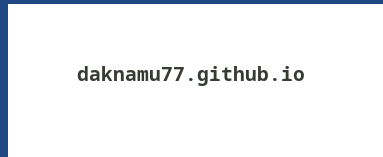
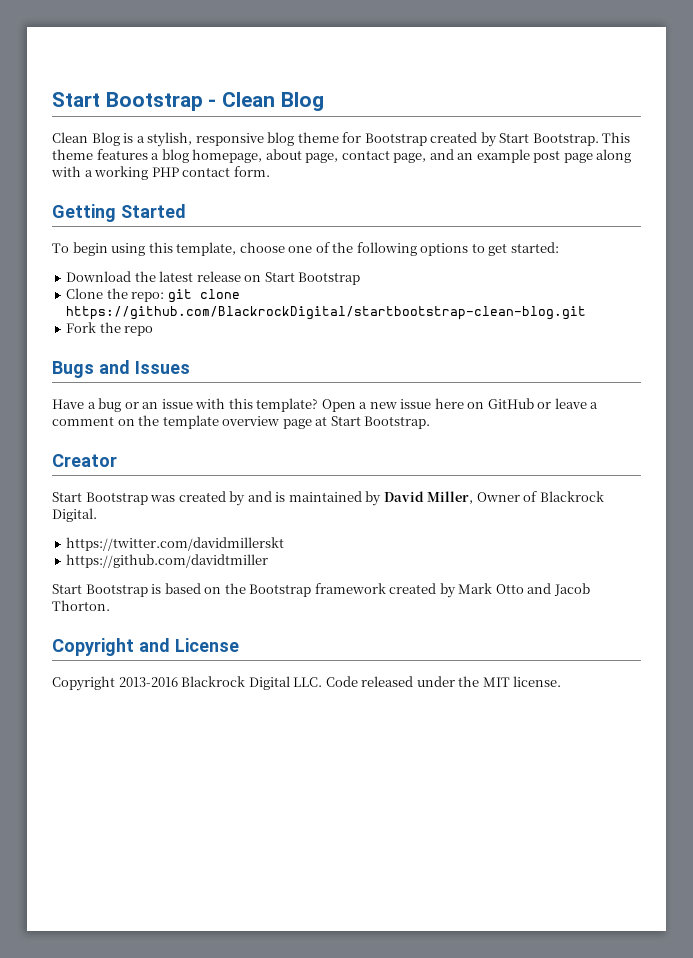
- daknamu77.github.io
+ Start Bootstrap - Clean Blog
+ Clean Blog is a stylish, responsive blog theme for Bootstrap created by Start Bootstrap. This theme features a blog homepage, about page, contact page, and an example post page along with a working PHP contact form.
+ Getting Started
+ To begin using this template, choose one of the following options to get started:
+ Download the latest release on Start Bootstrap
+ Clone the repo: git clone https://github.com/BlackrockDigital/startbootstrap-clean-blog.git
+ Fork the repo
+ Bugs and Issues
+ Have a bug or an issue with this template? Open a new issue here on GitHub or leave a comment on the template overview page at Start Bootstrap.
+ Creator
+ Start Bootstrap was created by and is maintained by David Miller, Owner of Blackrock Digital.
+ https://twitter.com/davidmillerskt
+ https://github.com/davidtmiller
+ Start Bootstrap is based on the Bootstrap framework created by Mark Otto and Jacob Thorton.
+ Copyright and License
+ Copyright 2013-2016 Blackrock Digital LLC. Code released under the MIT license.

